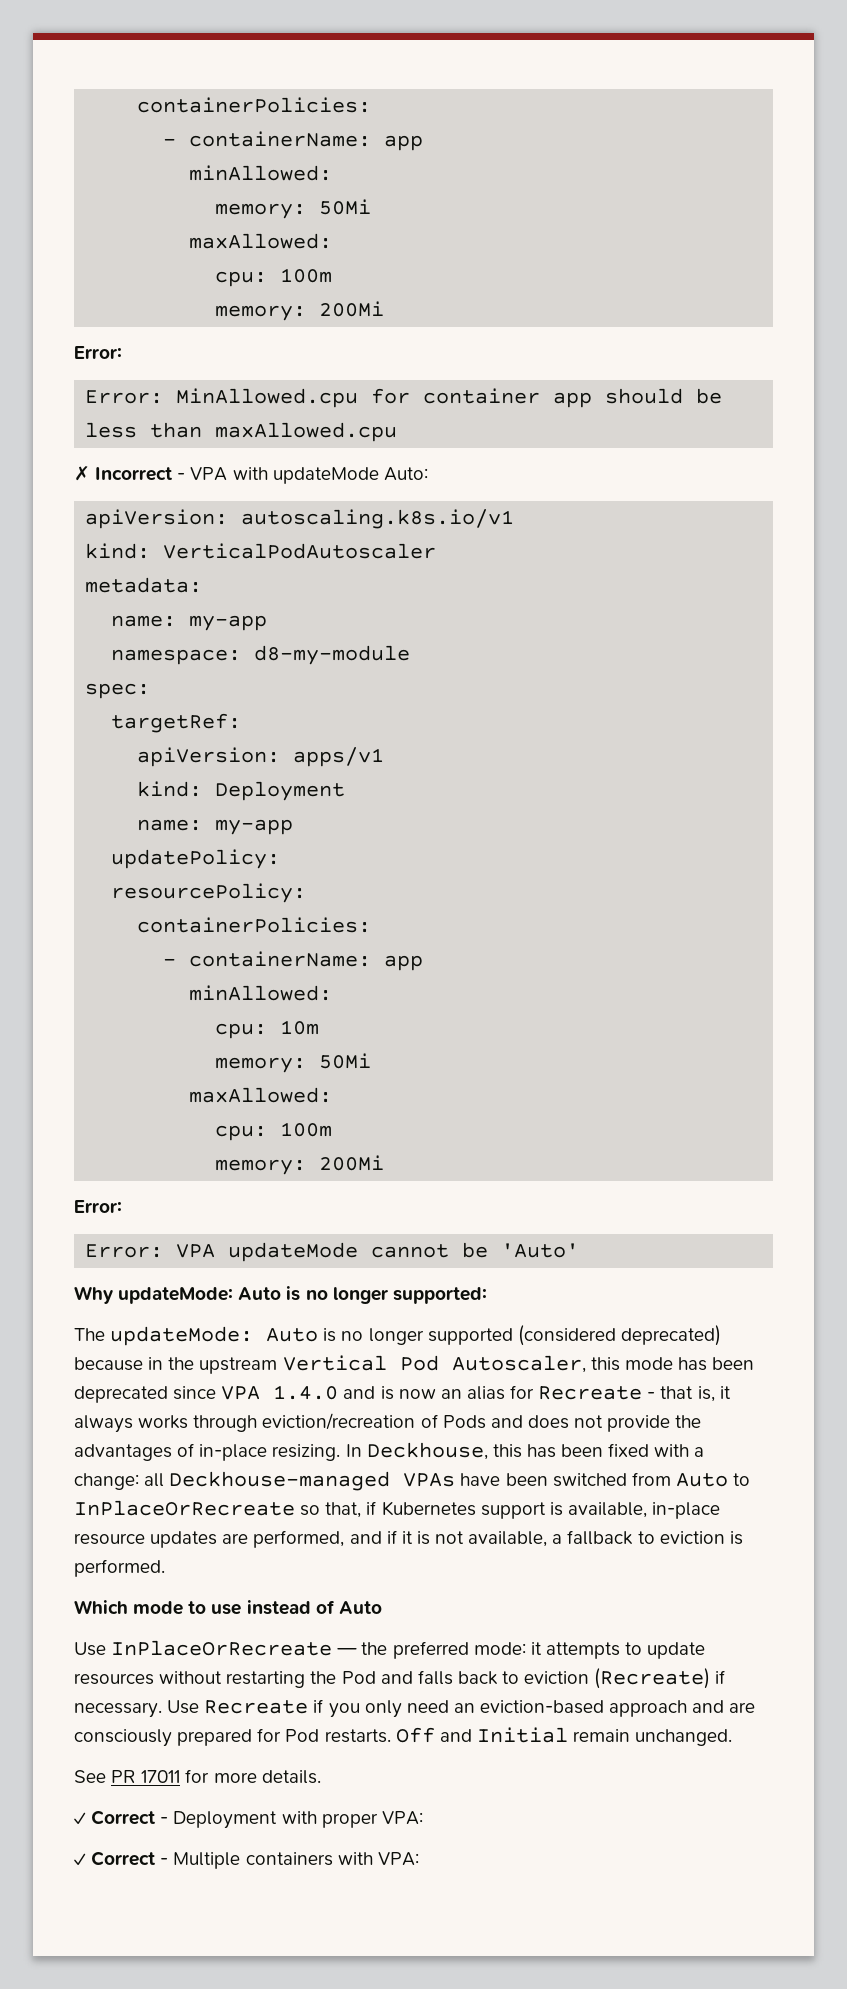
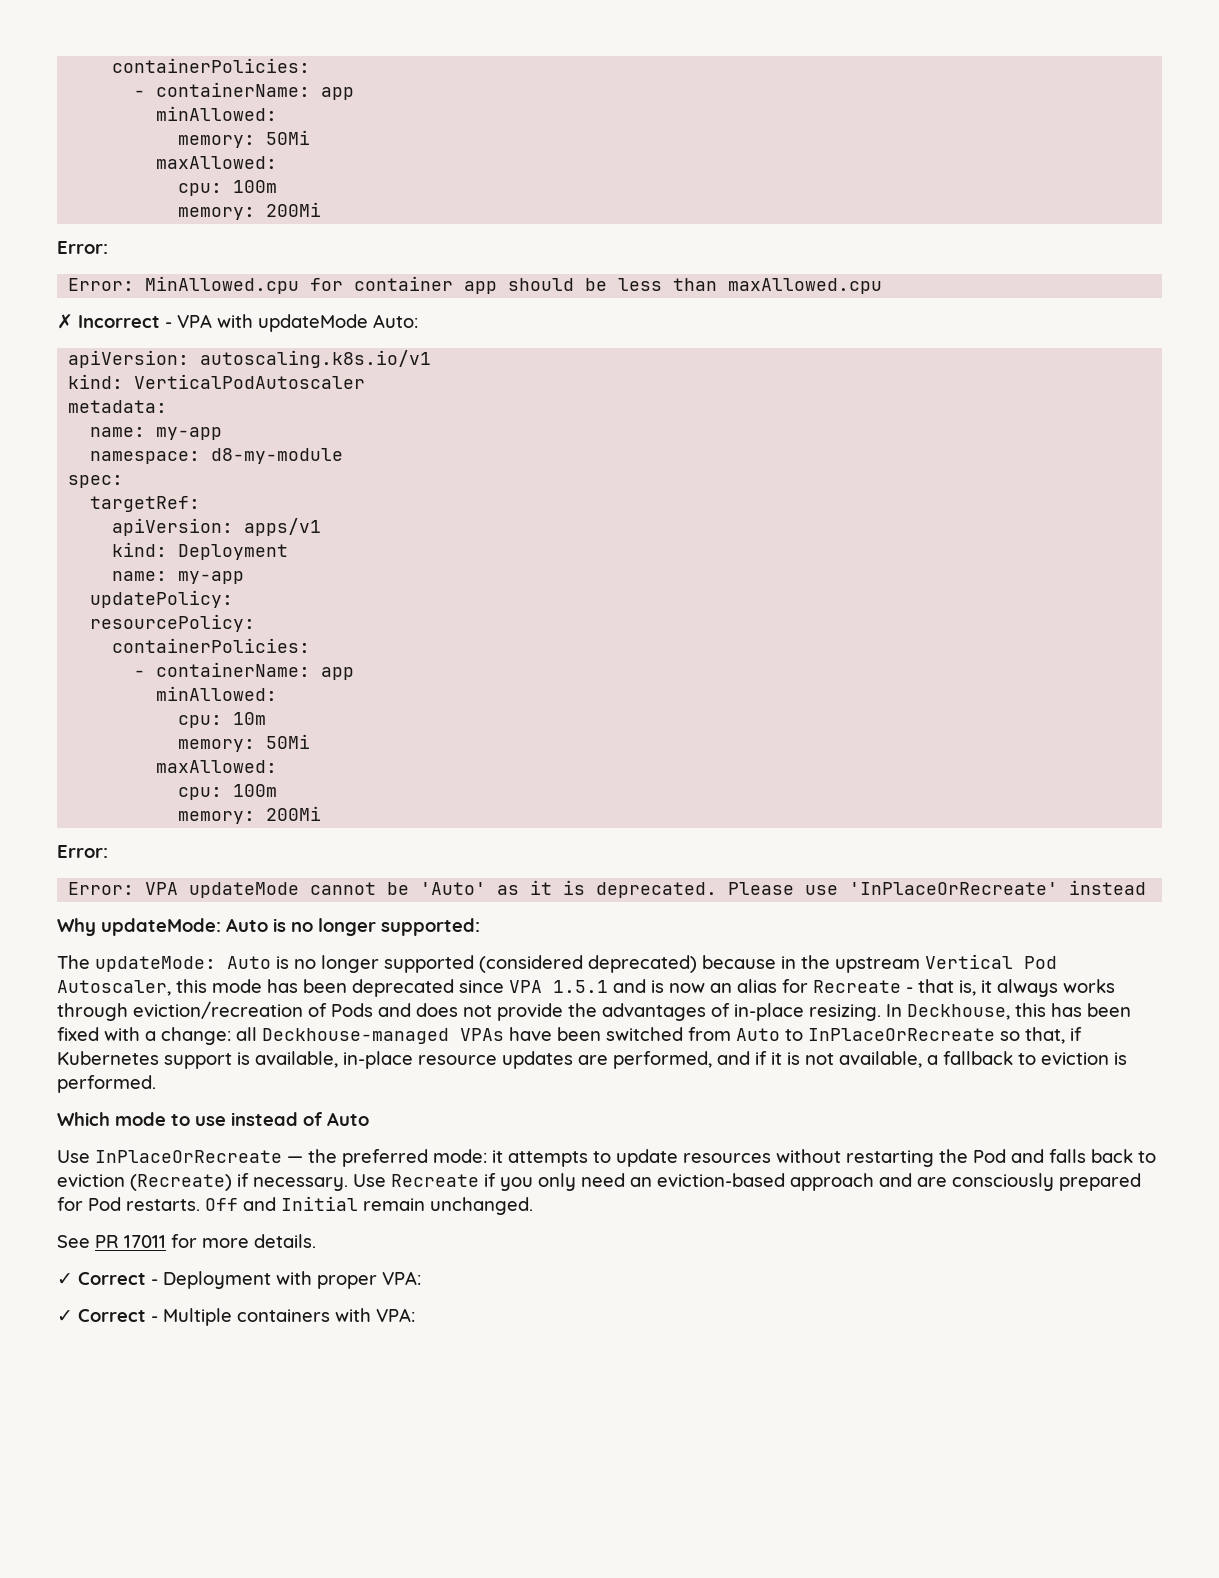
- Error: VPA updateMode cannot be 'Auto'
+ Error: VPA updateMode cannot be 'Auto' as it is deprecated. Please use 'InPlaceOrRecreate' instead
- The updateMode: Auto is no longer supported (considered deprecated) because in the upstream Vertical Pod Autoscaler, this mode has been deprecated since VPA 1.4.0 and is now an alias for Recreate - that is, it always works through eviction/recreation of Pods and does not provide the advantages of in-place resizing.
+ The updateMode: Auto is no longer supported (considered deprecated) because in the upstream Vertical Pod Autoscaler, this mode has been deprecated since VPA 1.5.1 and is now an alias for Recreate - that is, it always works through eviction/recreation of Pods and does not provide the advantages of in-place resizing.

